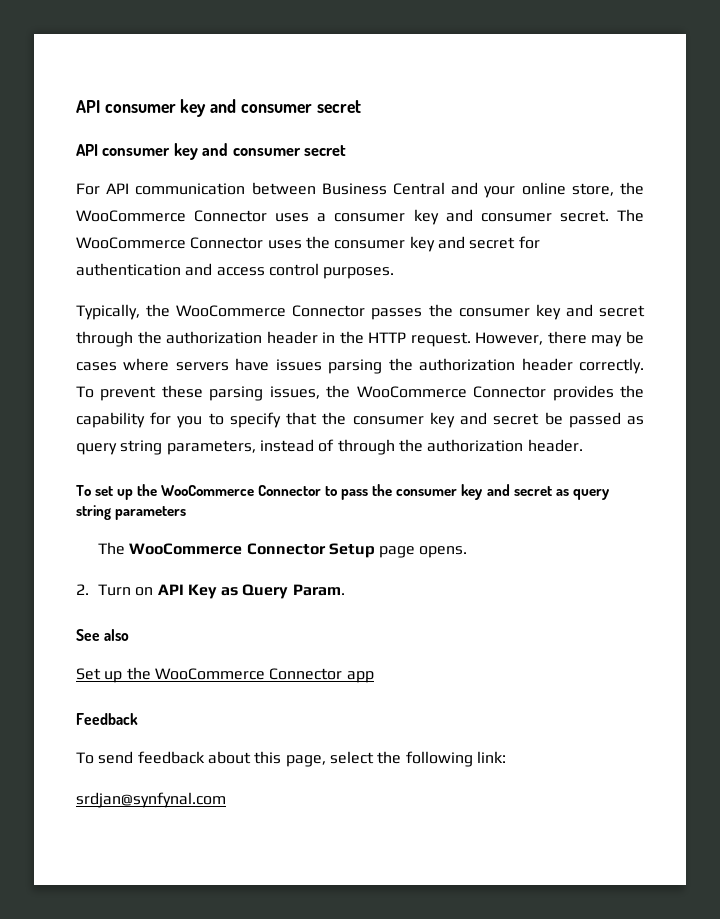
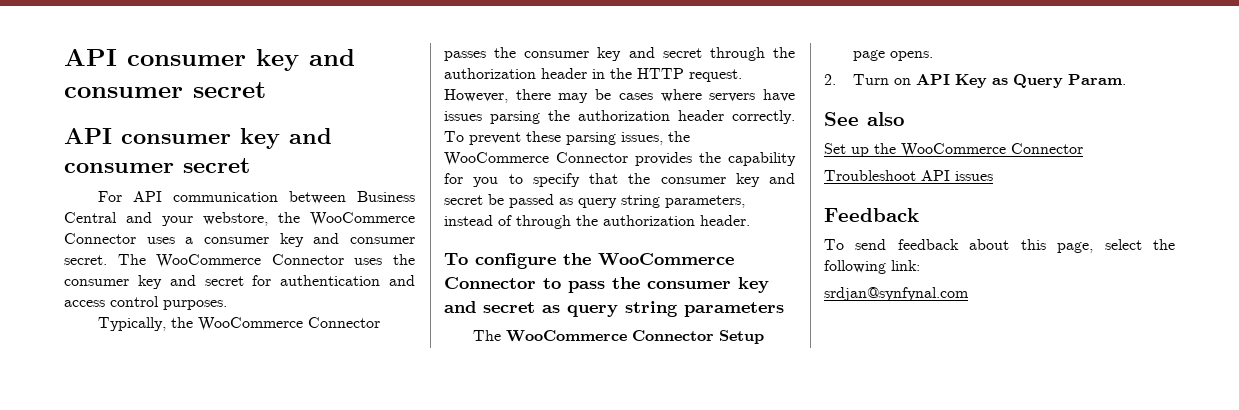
- For API communication between Business Central and your online store, the WooCommerce Connector uses a consumer key and consumer secret.
+ For API communication between Business Central and your webstore, the WooCommerce Connector uses a consumer key and consumer secret.
- To set up the WooCommerce Connector to pass the consumer key and secret as query string parameters
+ To configure the WooCommerce Connector to pass the consumer key and secret as query string parameters
- Set up the WooCommerce Connector app
+ Set up the WooCommerce Connector
+ Troubleshoot API issues

